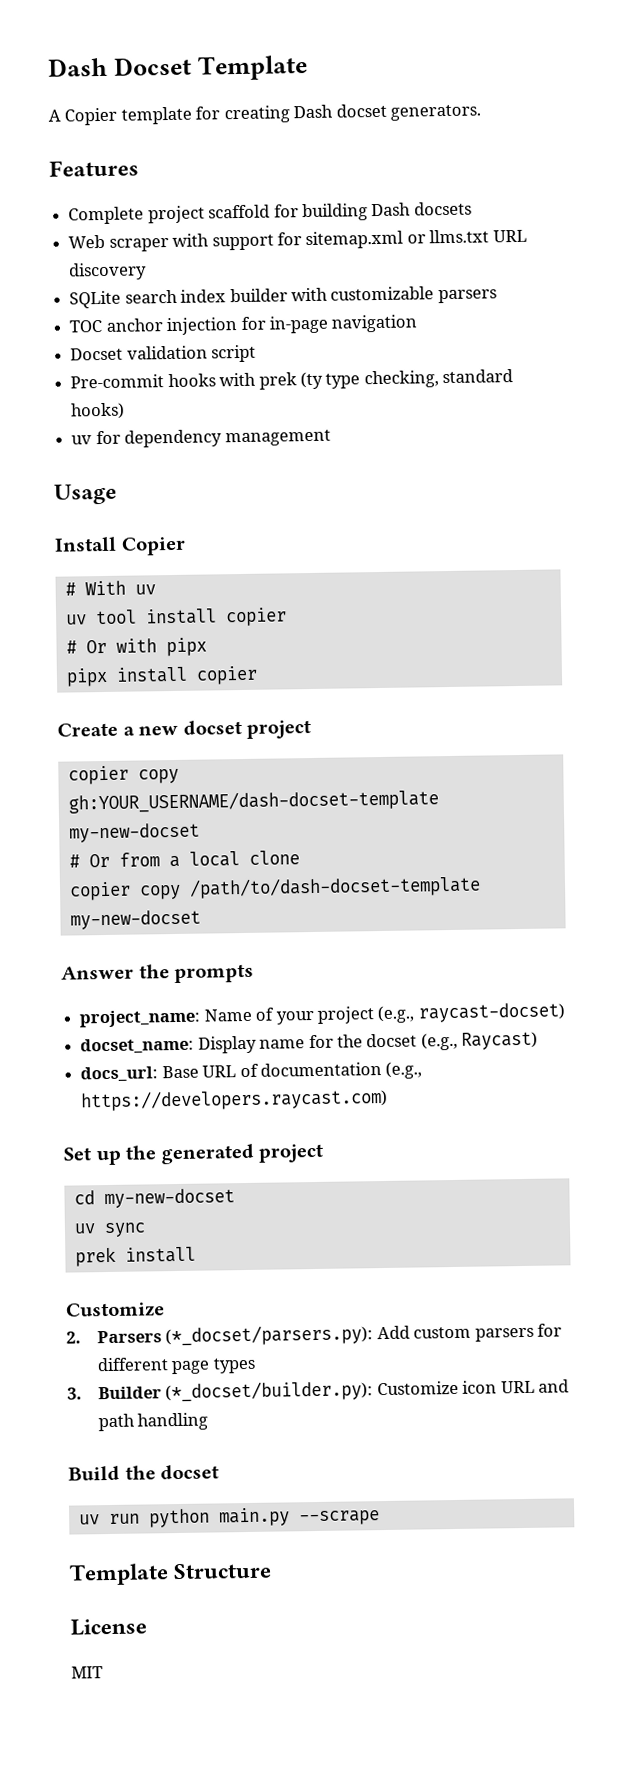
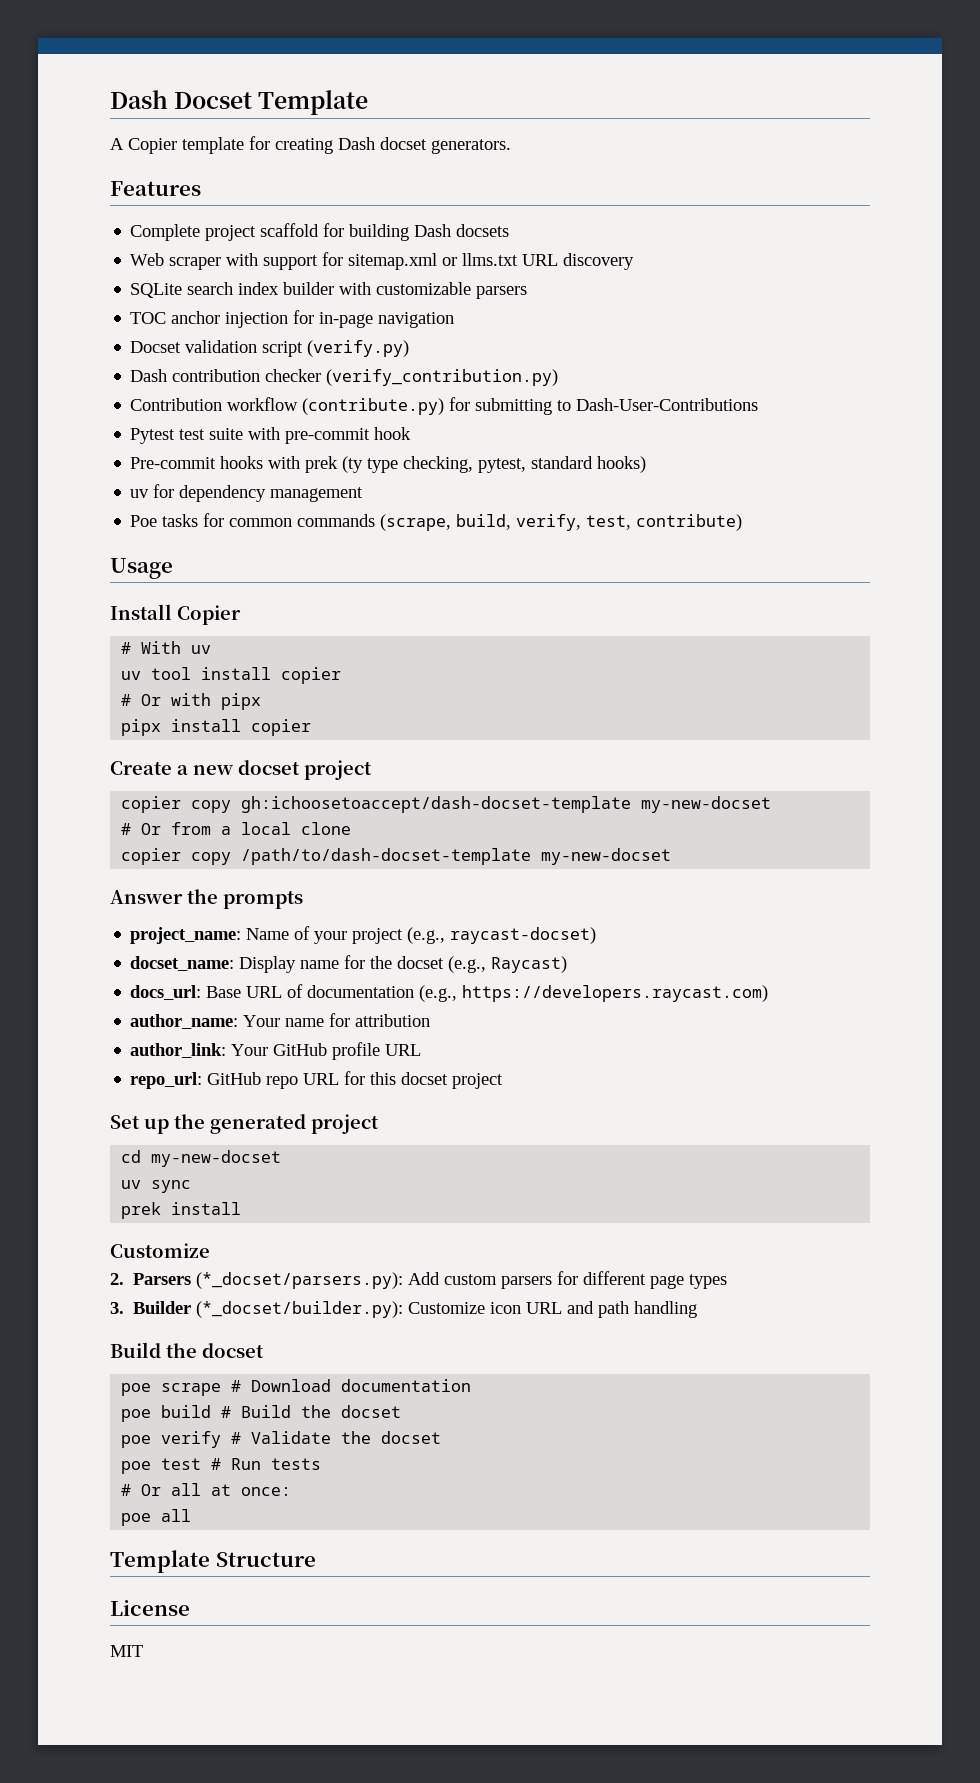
- Docset validation script
+ Docset validation script (verify.py)
+ Dash contribution checker (verify_contribution.py)
+ Contribution workflow (contribute.py) for submitting to Dash-User-Contributions
+ Pytest test suite with pre-commit hook
- Pre-commit hooks with prek (ty type checking, standard hooks)
+ Pre-commit hooks with prek (ty type checking, pytest, standard hooks)
+ Poe tasks for common commands (scrape, build, verify, test, contribute)
- copier copy gh:YOUR_USERNAME/dash-docset-template my-new-docset
+ copier copy gh:ichoosetoaccept/dash-docset-template my-new-docset
+ author_name: Your name for attribution
+ author_link: Your GitHub profile URL
+ repo_url: GitHub repo URL for this docset project
- uv run python main.py --scrape
+ poe scrape # Download documentation
+ poe build # Build the docset
+ poe verify # Validate the docset
+ poe test # Run tests
+ # Or all at once:
+ poe all

